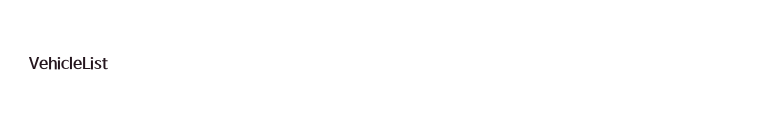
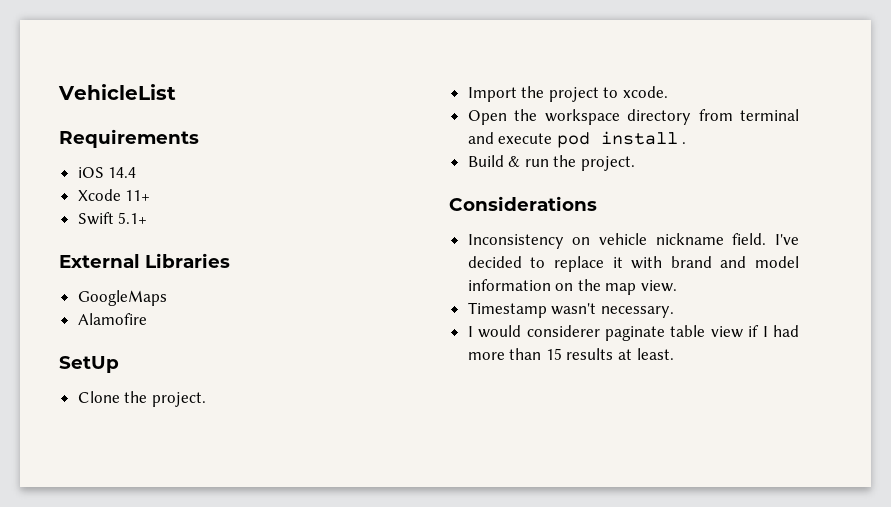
+ Requirements
+ iOS 14.4
+ Xcode 11+
+ Swift 5.1+
+ External Libraries
+ GoogleMaps
+ Alamofire
+ SetUp
+ Clone the project.
+ Import the project to xcode.
+ Open the workspace directory from terminal and execute pod install .
+ Build & run the project.
+ Considerations
+ Inconsistency on vehicle nickname field. I've decided to replace it with brand and model information on the map view.
+ Timestamp wasn't necessary.
+ I would considerer paginate table view if I had more than 15 results at least.

